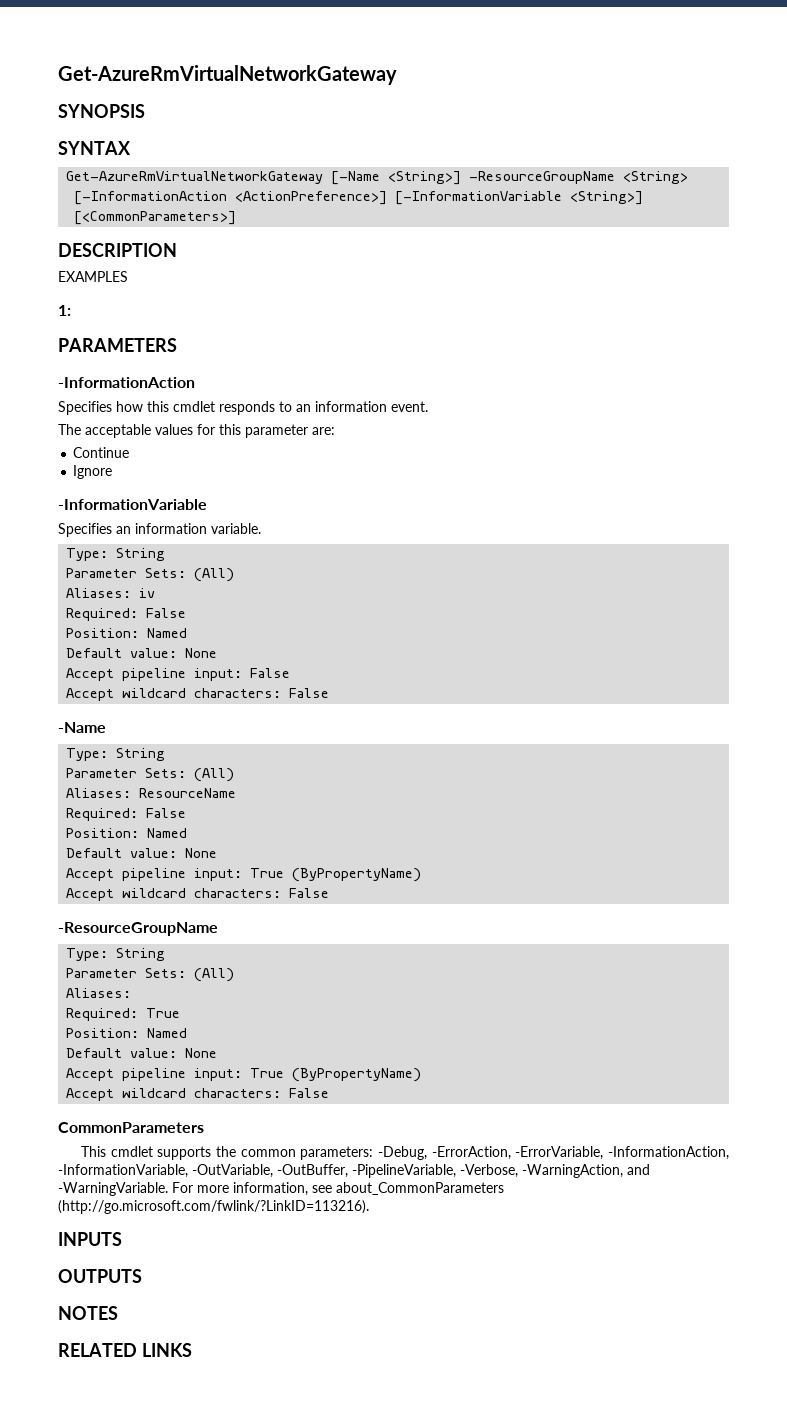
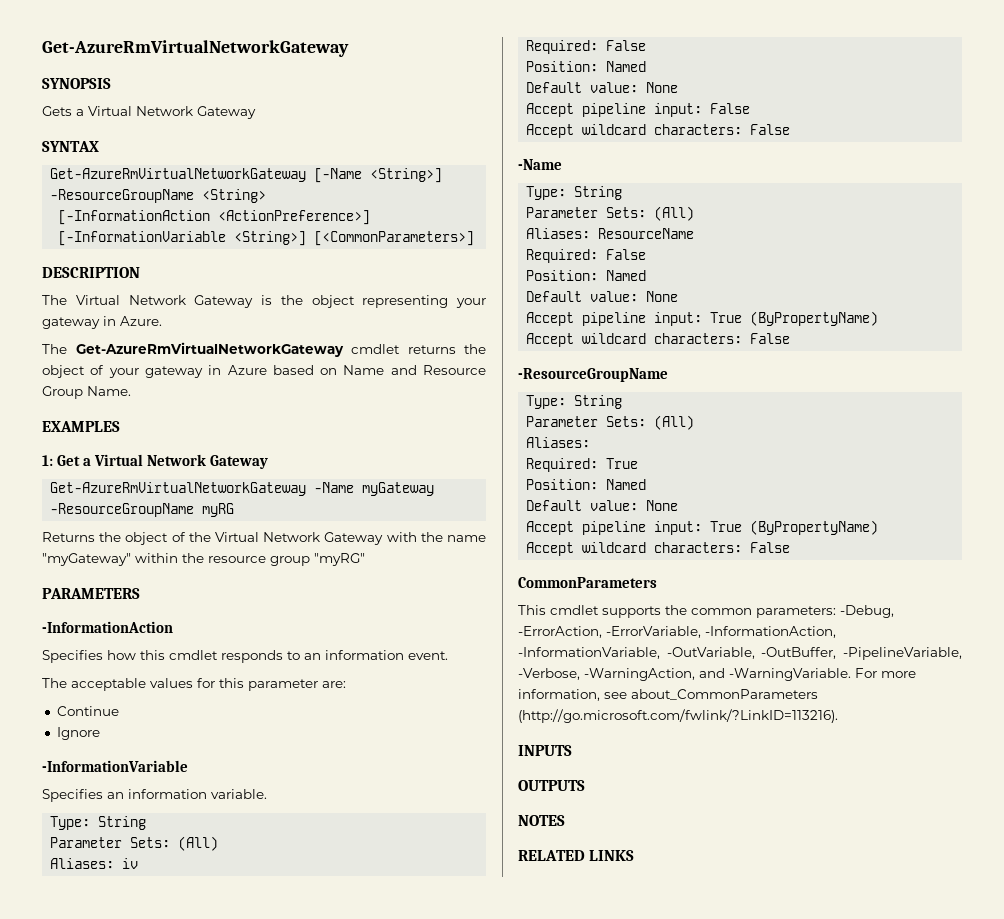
+ Gets a Virtual Network Gateway
+ The Virtual Network Gateway is the object representing your gateway in Azure.
+ The Get-AzureRmVirtualNetworkGateway cmdlet returns the object of your gateway in Azure based on Name and Resource Group Name.
  EXAMPLES
- 1:
+ 1: Get a Virtual Network Gateway
+ Get-AzureRmVirtualNetworkGateway -Name myGateway -ResourceGroupName myRG
+ Returns the object of the Virtual Network Gateway with the name "myGateway" within the resource group "myRG"

